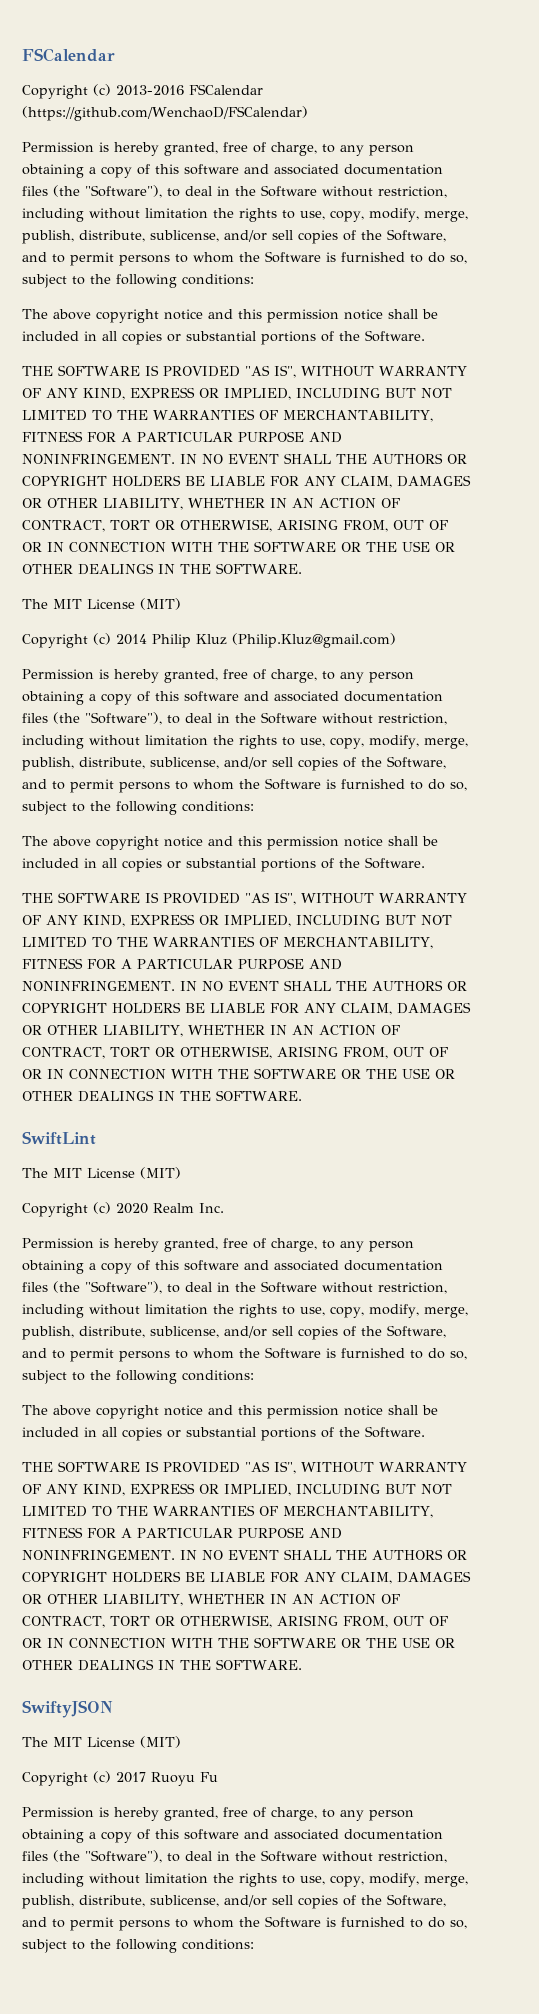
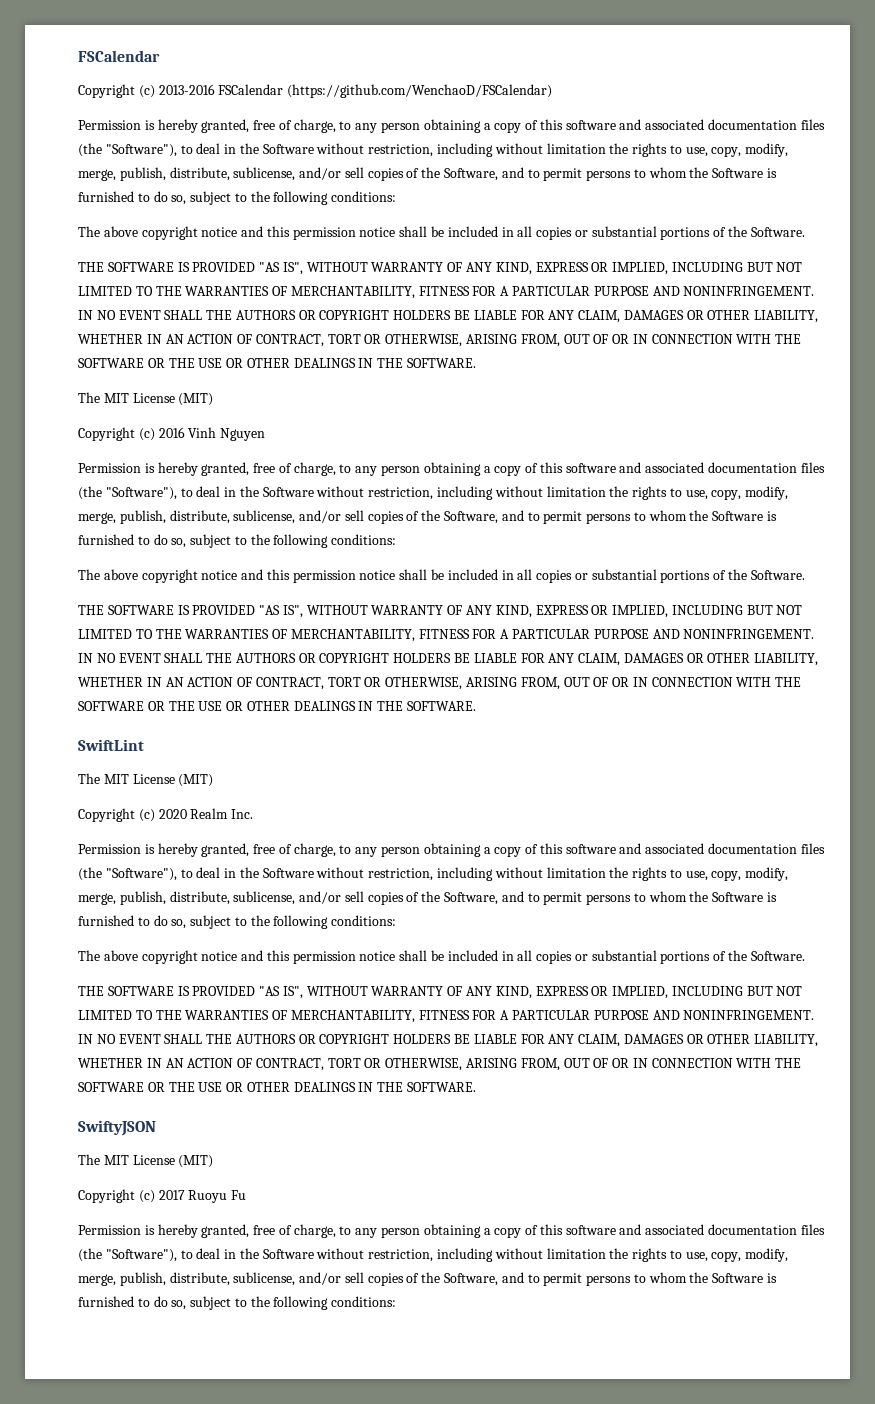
- Copyright (c) 2014 Philip Kluz (Philip.Kluz@gmail.com)
+ Copyright (c) 2016 Vinh Nguyen

